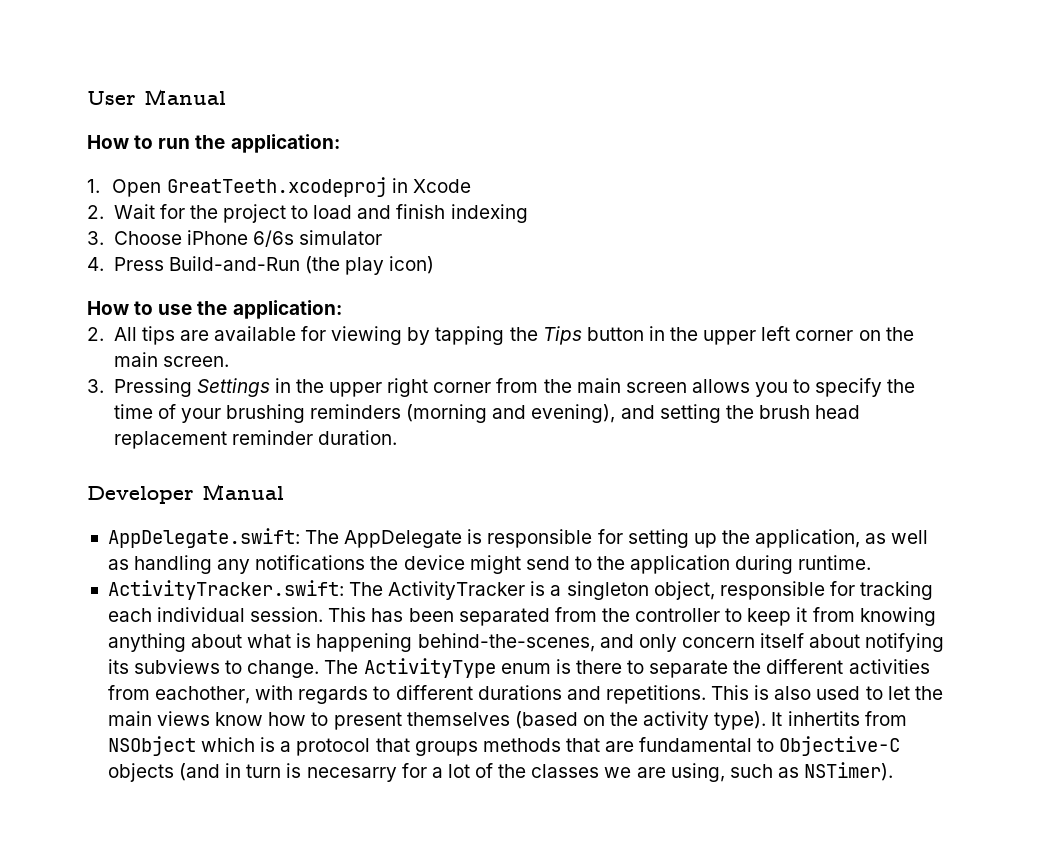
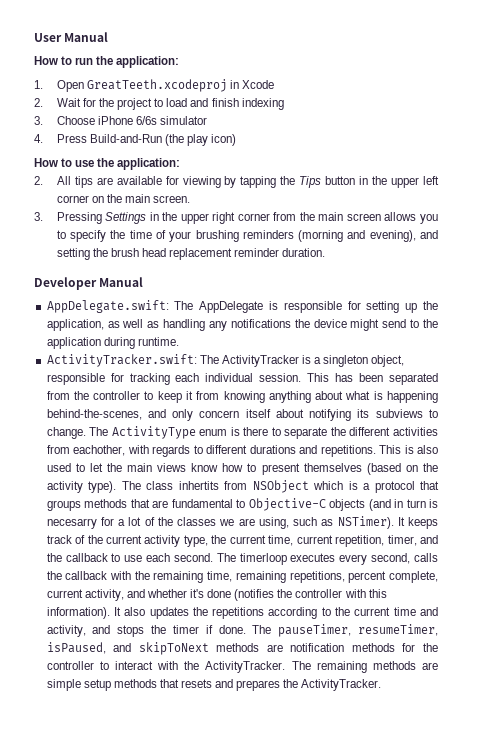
- It inhertits from NSObject which is a protocol that groups methods that are fundamental to Objective-C objects (and in turn is necesarry for a lot of the classes we are using, such as NSTimer).
+ The class inhertits from NSObject which is a protocol that groups methods that are fundamental to Objective-C objects (and in turn is necesarry for a lot of the classes we are using, such as NSTimer).
+ It keeps track of the current activity type, the current time, current repetition, timer, and the callback to use each second. The timerloop executes every second, calls the callback with the remaining time, remaining repetitions, percent complete, current activity, and whether it's done (notifies the controller with this information). It also updates the repetitions according to the current time and activity, and stops the timer if done. The pauseTimer, resumeTimer, isPaused, and skipToNext methods are notification methods for the controller to interact with the ActivityTracker. The remaining methods are simple setup methods that resets and prepares the ActivityTracker.

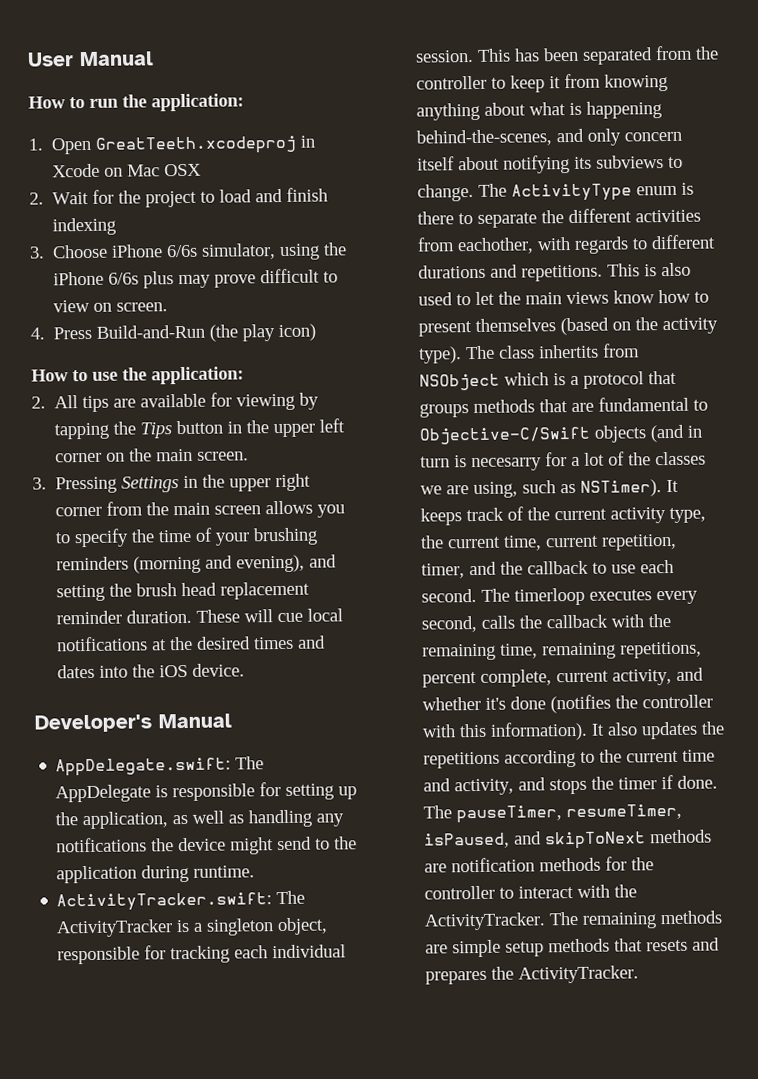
- 1. Open GreatTeeth.xcodeproj in Xcode
+ 1. Open GreatTeeth.xcodeproj in Xcode on Mac OSX
- 3. Choose iPhone 6/6s simulator
+ 3. Choose iPhone 6/6s simulator, using the iPhone 6/6s plus may prove difficult to view on screen.
- 3. Pressing Settings in the upper right corner from the main screen allows you to specify the time of your brushing reminders (morning and evening), and setting the brush head replacement reminder duration.
- Developer Manual
+ 3. Pressing Settings in the upper right corner from the main screen allows you to specify the time of your brushing reminders (morning and evening), and setting the brush head replacement reminder duration. These will cue local notifications at the desired times and dates into the iOS device.
+ Developer's Manual
- The class inhertits from NSObject which is a protocol that groups methods that are fundamental to Objective-C objects (and in turn is necesarry for a lot of the classes we are using, such as NSTimer).
+ The class inhertits from NSObject which is a protocol that groups methods that are fundamental to Objective-C/Swift objects (and in turn is necesarry for a lot of the classes we are using, such as NSTimer).

